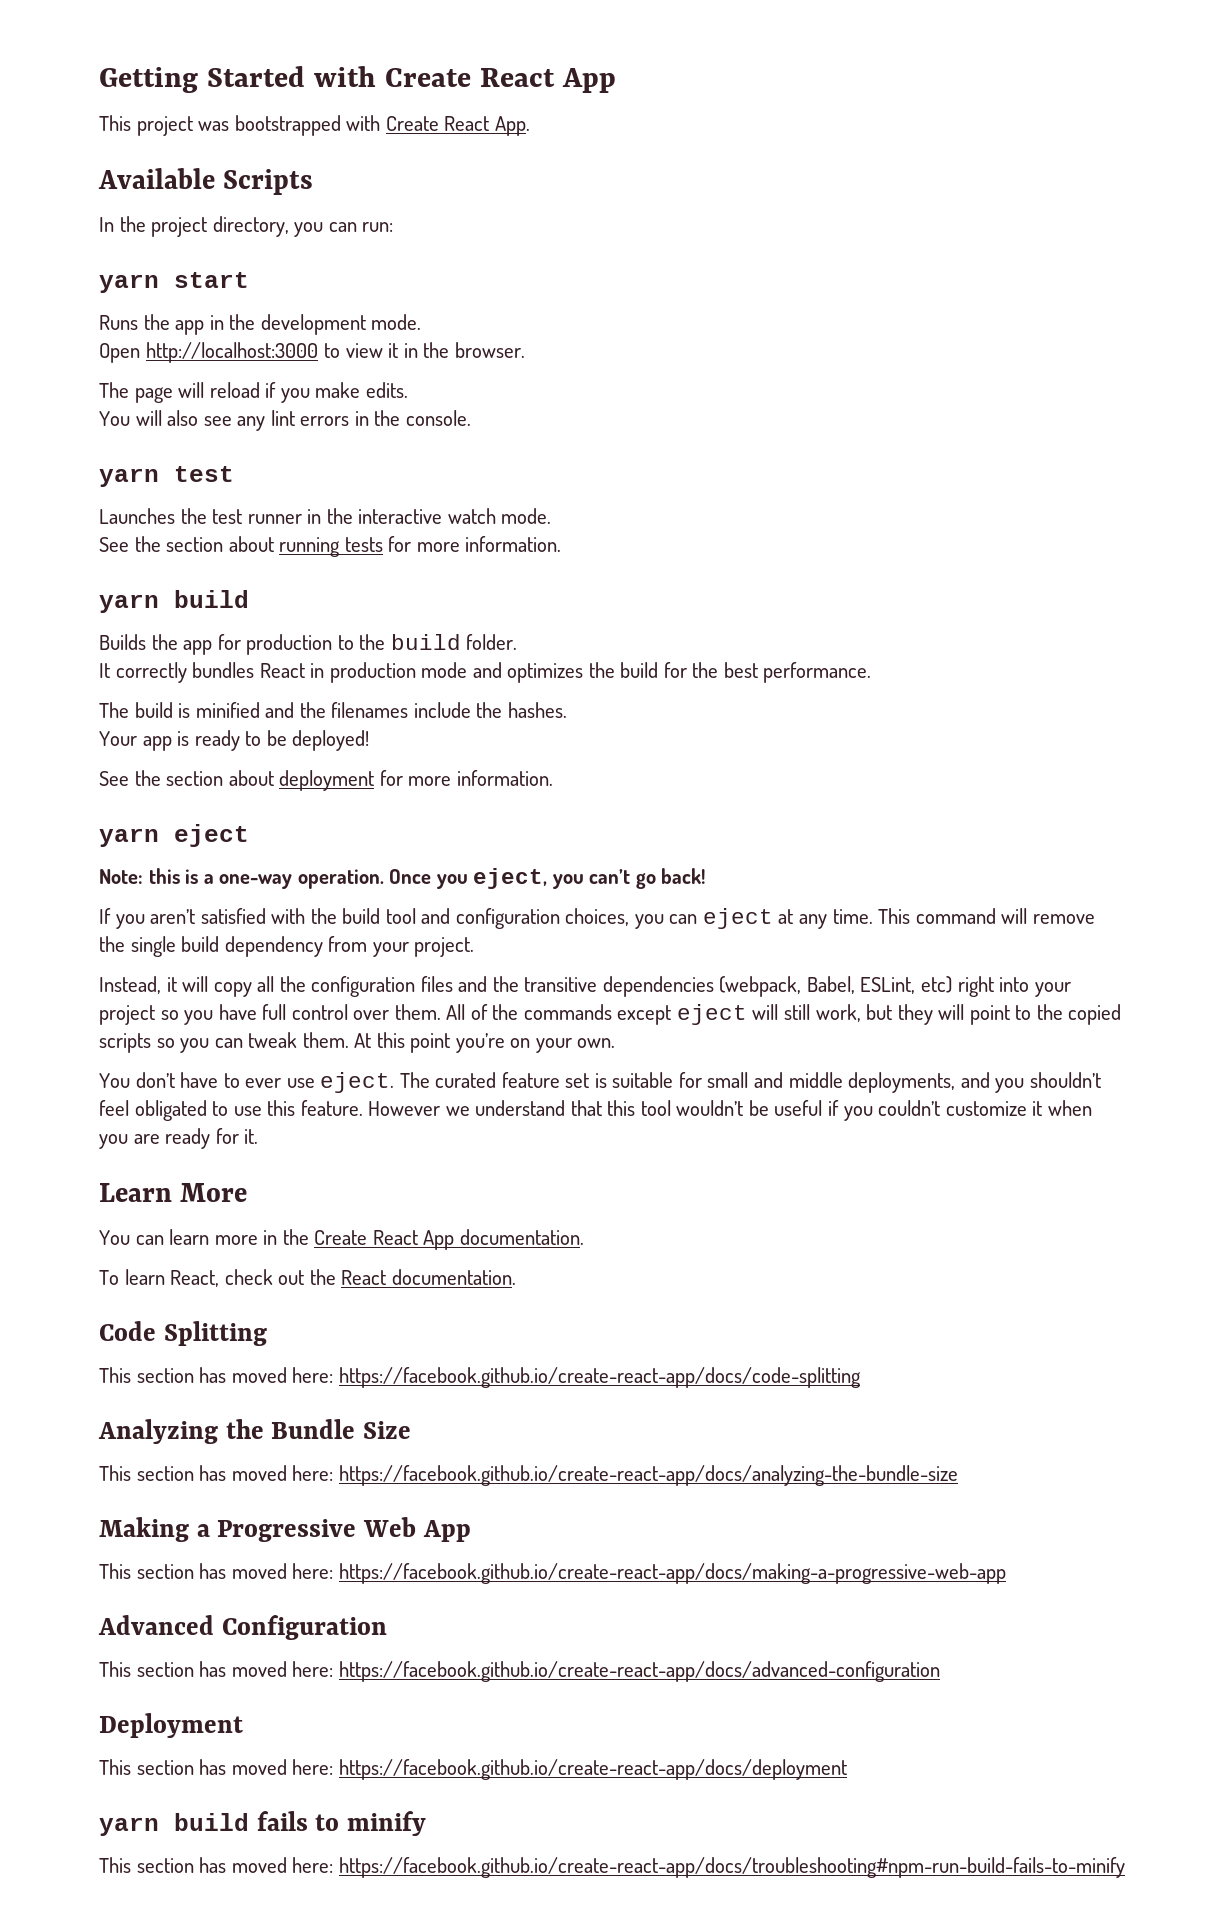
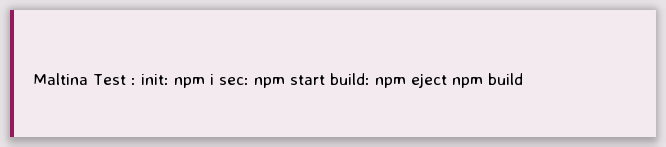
- Getting Started with Create React App
- This project was bootstrapped with Create React App.
- Available Scripts
- In the project directory, you can run:
- yarn start
- Runs the app in the development mode.
- Open http://localhost:3000 to view it in the browser.
- The page will reload if you make edits.
- You will also see any lint errors in the console.
- yarn test
- Launches the test runner in the interactive watch mode.
- See the section about running tests for more information.
- yarn build
- Builds the app for production to the build folder.
- It correctly bundles React in production mode and optimizes the build for the best performance.
- The build is minified and the filenames include the hashes.
- Your app is ready to be deployed!
- See the section about deployment for more information.
- yarn eject
- Note: this is a one-way operation. Once you eject, you can’t go back!
- If you aren’t satisfied with the build tool and configuration choices, you can eject at any time. This command will remove the single build dependency from your project.
- Instead, it will copy all the configuration files and the transitive dependencies (webpack, Babel, ESLint, etc) right into your project so you have full control over them. All of the commands except eject will still work, but they will point to the copied scripts so you can tweak them. At this point you’re on your own.
- You don’t have to ever use eject. The curated feature set is suitable for small and middle deployments, and you shouldn’t feel obligated to use this feature. However we understand that this tool wouldn’t be useful if you couldn’t customize it when you are ready for it.
- Learn More
- You can learn more in the Create React App documentation.
- To learn React, check out the React documentation.
- Code Splitting
- This section has moved here: https://facebook.github.io/create-react-app/docs/code-splitting
- Analyzing the Bundle Size
- This section has moved here: https://facebook.github.io/create-react-app/docs/analyzing-the-bundle-size
- Making a Progressive Web App
- This section has moved here: https://facebook.github.io/create-react-app/docs/making-a-progressive-web-app
- Advanced Configuration
- This section has moved here: https://facebook.github.io/create-react-app/docs/advanced-configuration
- Deployment
- This section has moved here: https://facebook.github.io/create-react-app/docs/deployment
- yarn build fails to minify
- This section has moved here: https://facebook.github.io/create-react-app/docs/troubleshooting#npm-run-build-fails-to-minify
+ Maltina Test : init: npm i sec: npm start build: npm eject npm build

